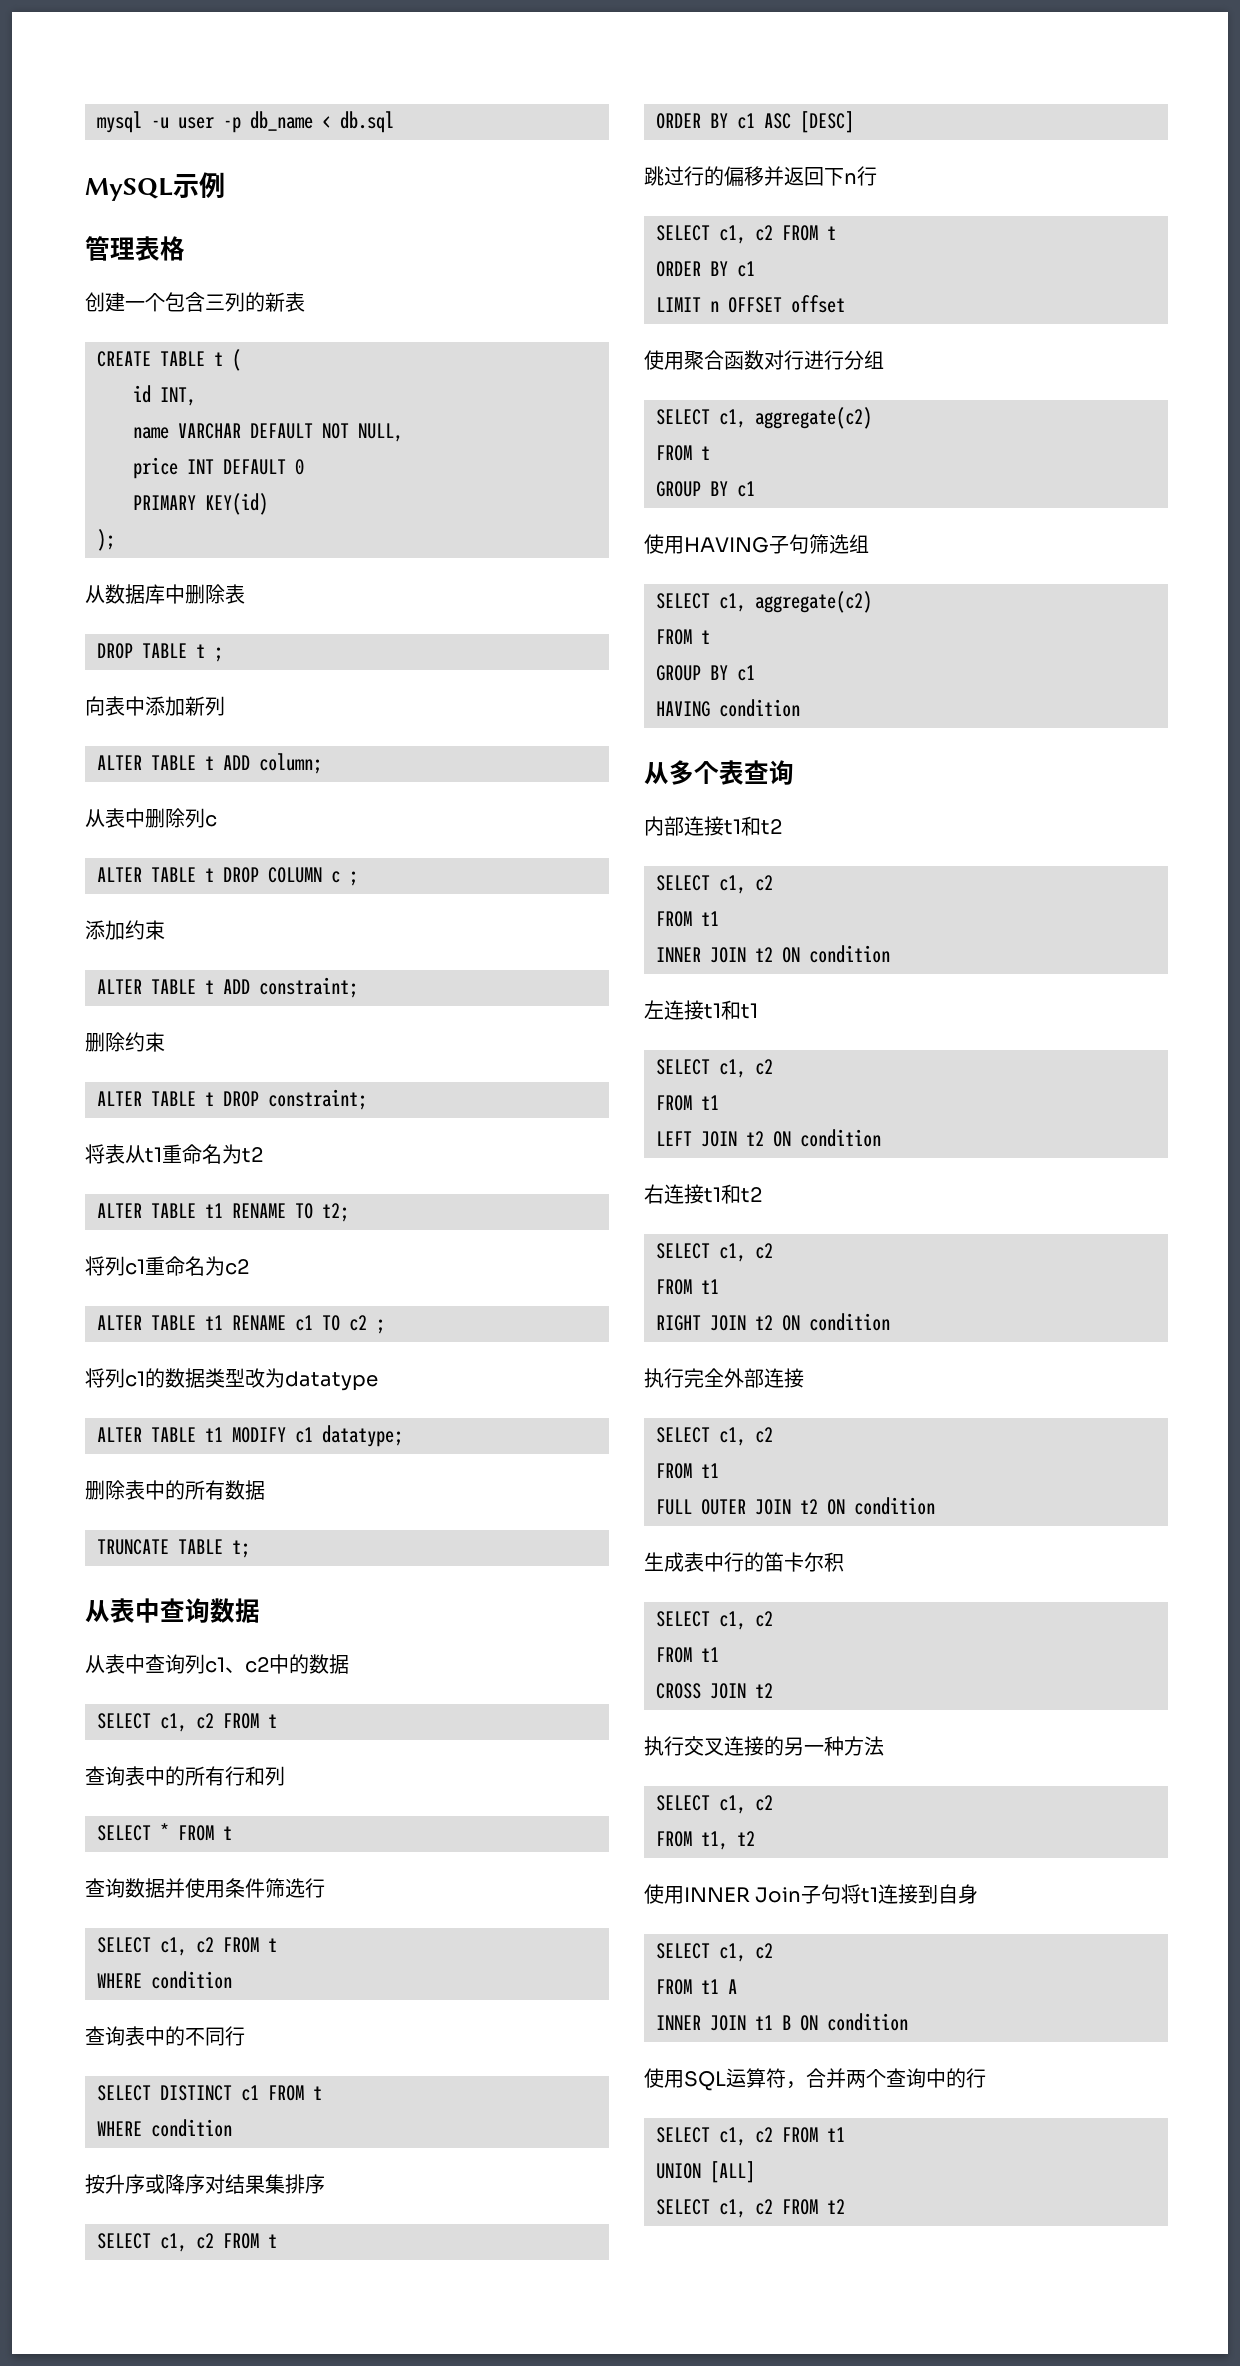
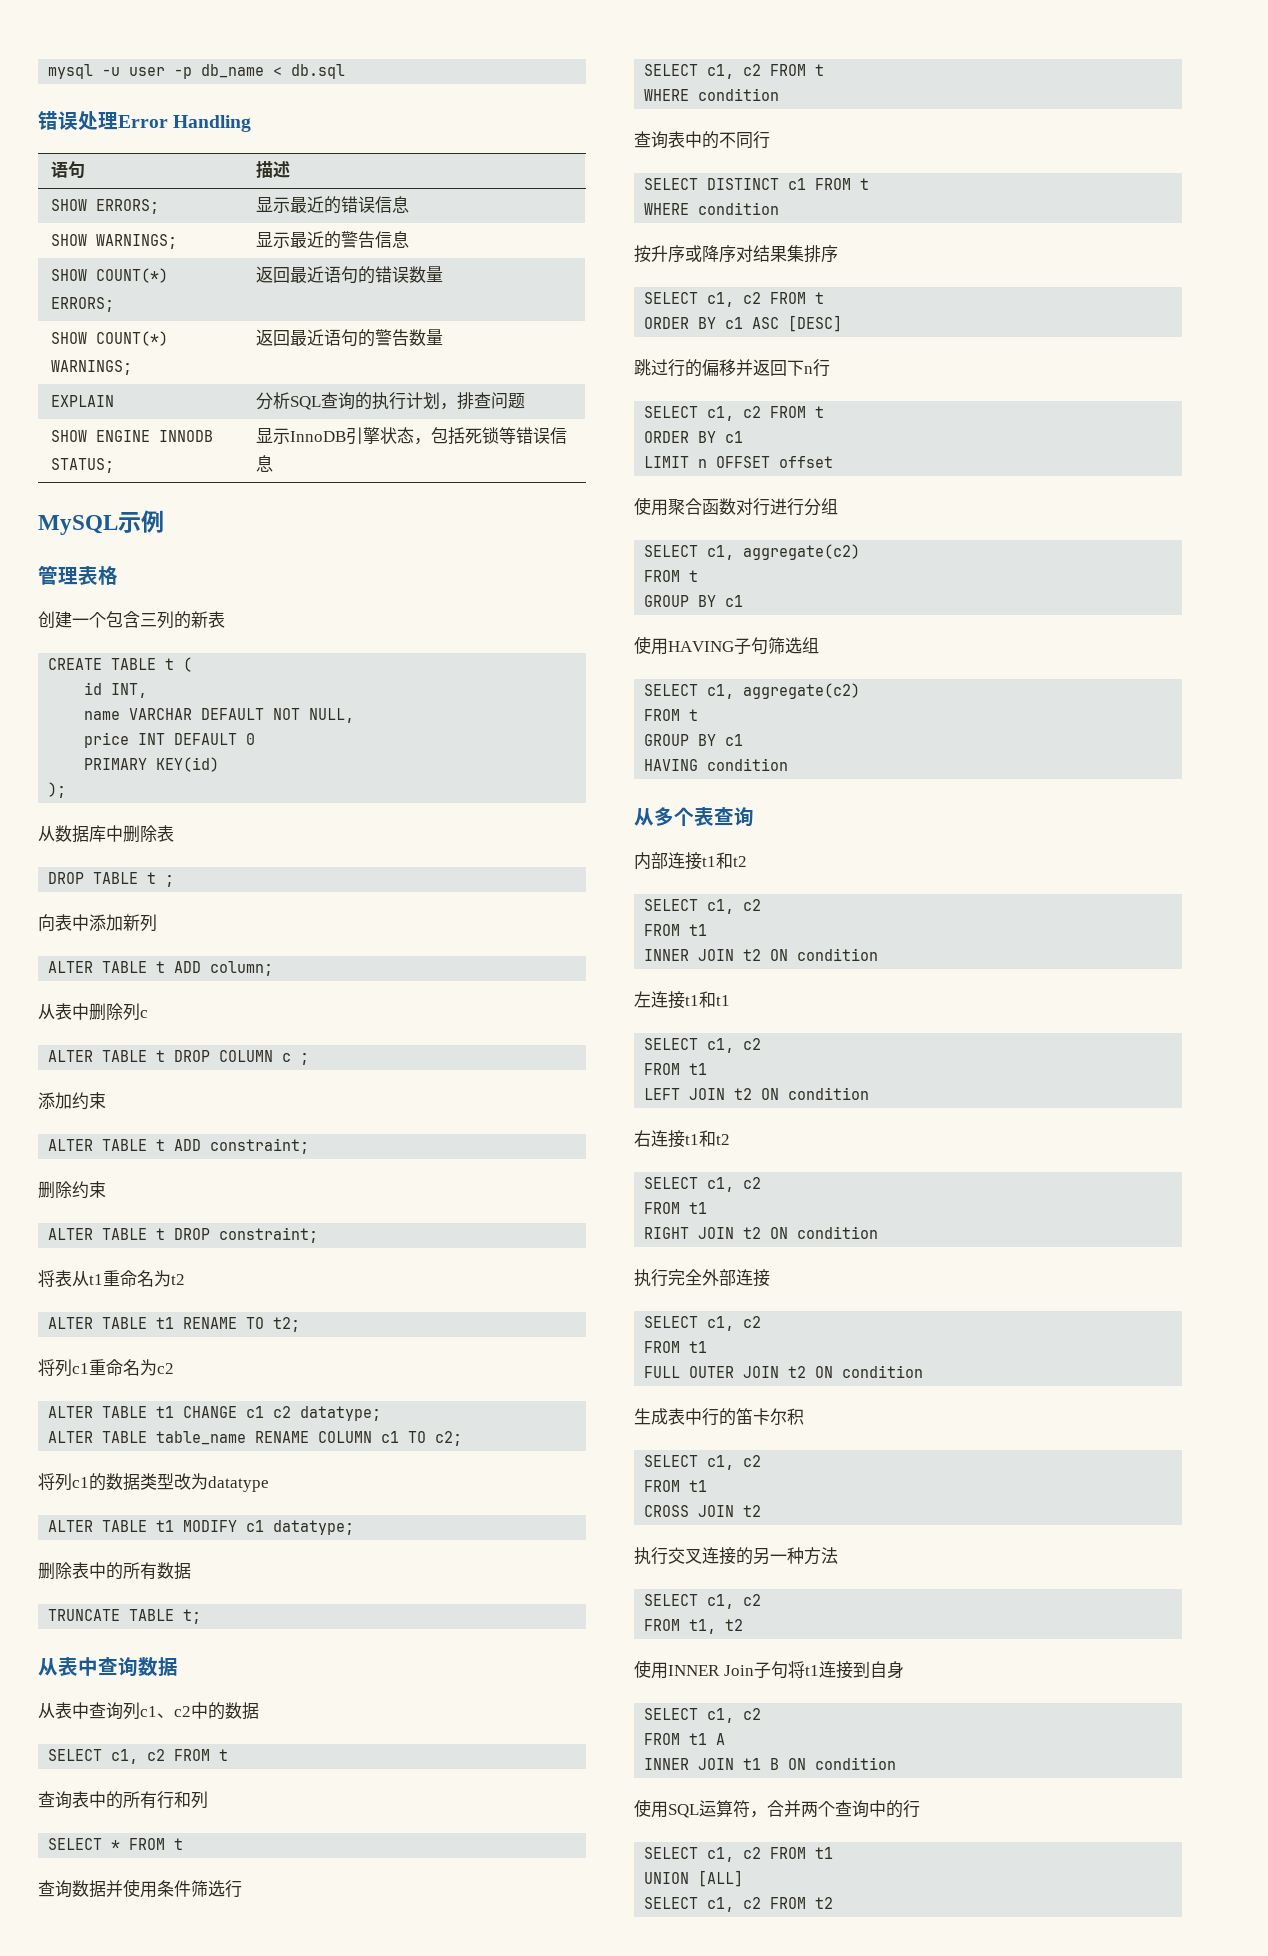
+ 错误处理Error Handling
+ 语句 | 描述
+ SHOW ERRORS; | 显示最近的错误信息
+ SHOW WARNINGS; | 显示最近的警告信息
+ SHOW COUNT(*) ERRORS; | 返回最近语句的错误数量
+ SHOW COUNT(*) WARNINGS; | 返回最近语句的警告数量
+ EXPLAIN | 分析SQL查询的执行计划，排查问题
+ SHOW ENGINE INNODB STATUS; | 显示InnoDB引擎状态，包括死锁等错误信息
- ALTER TABLE t1 RENAME c1 TO c2 ;
+ ALTER TABLE t1 CHANGE c1 c2 datatype;
+ ALTER TABLE table_name RENAME COLUMN c1 TO c2;

